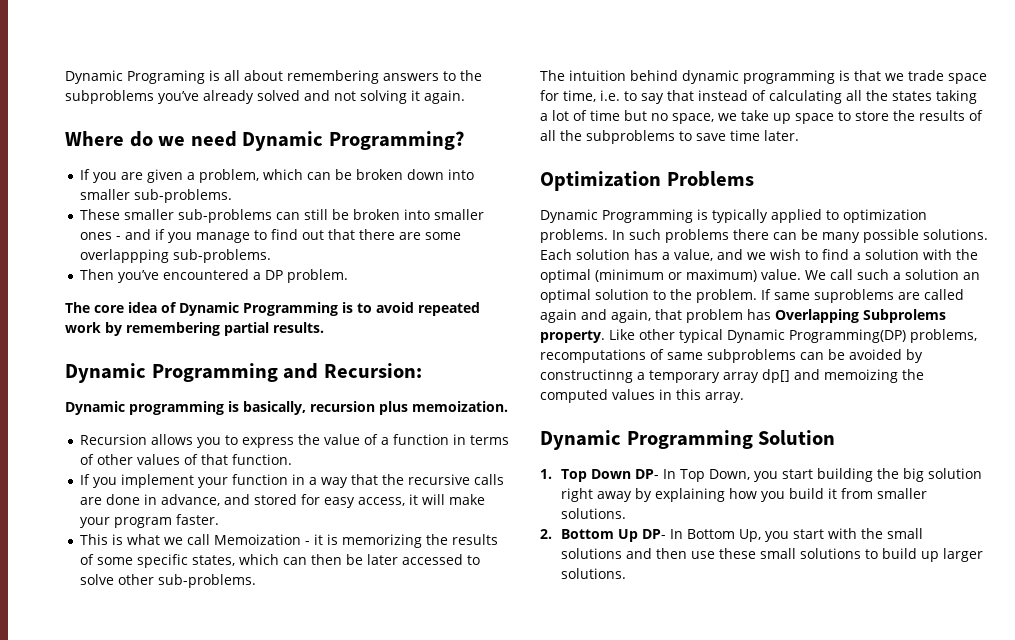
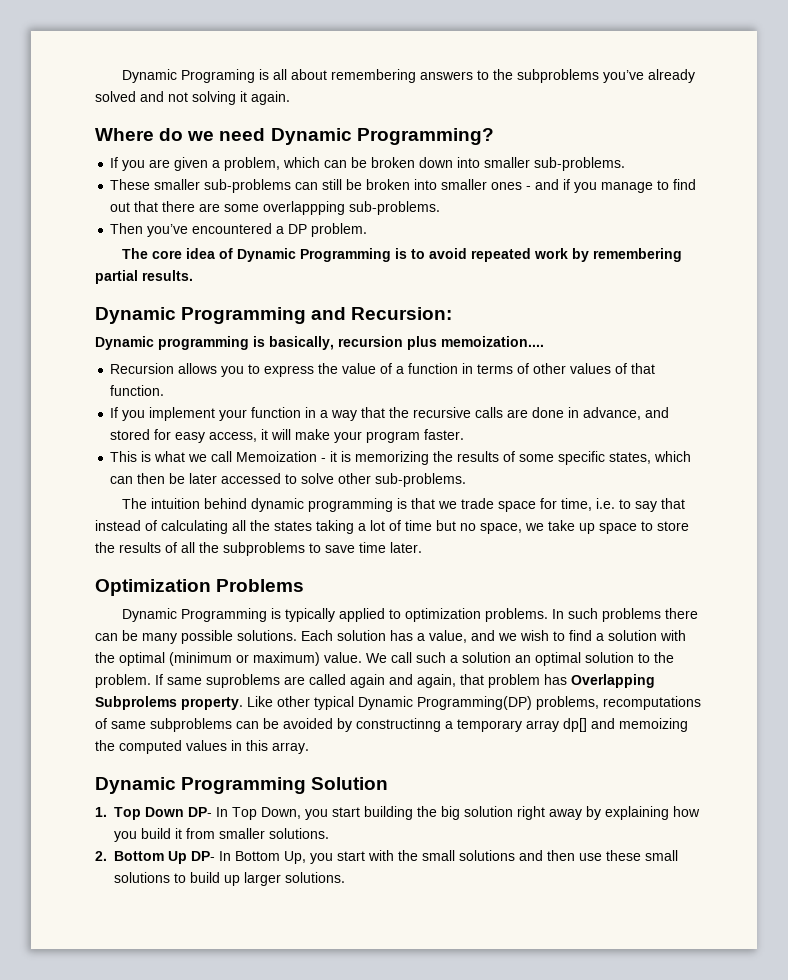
- Dynamic programming is basically, recursion plus memoization.
+ Dynamic programming is basically, recursion plus memoization....

